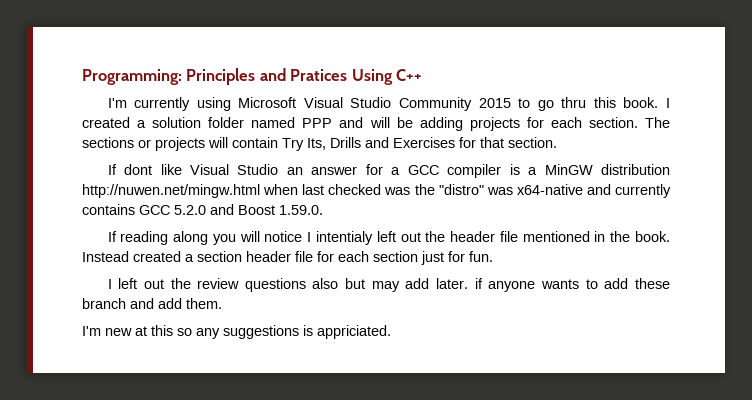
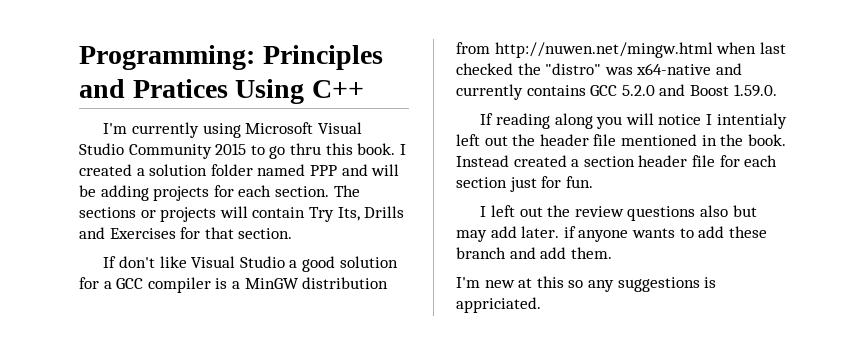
- If dont like Visual Studio an answer for a GCC compiler is a MinGW distribution http://nuwen.net/mingw.html when last checked was the "distro" was x64-native and currently contains GCC 5.2.0 and Boost 1.59.0.
+ If don't like Visual Studio a good solution for a GCC compiler is a MinGW distribution from http://nuwen.net/mingw.html when last checked the "distro" was x64-native and currently contains GCC 5.2.0 and Boost 1.59.0.

